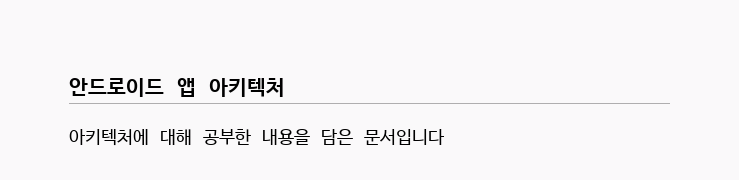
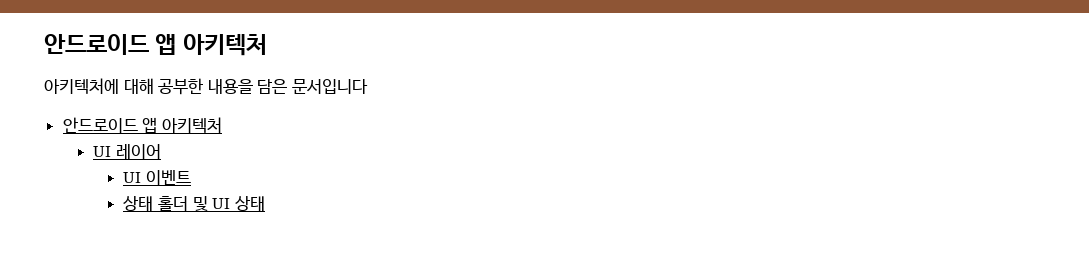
  아키텍처에 대해 공부한 내용을 담은 문서입니다
+ 안드로이드 앱 아키텍처
+ UI 레이어
+ UI 이벤트
+ 상태 홀더 및 UI 상태

